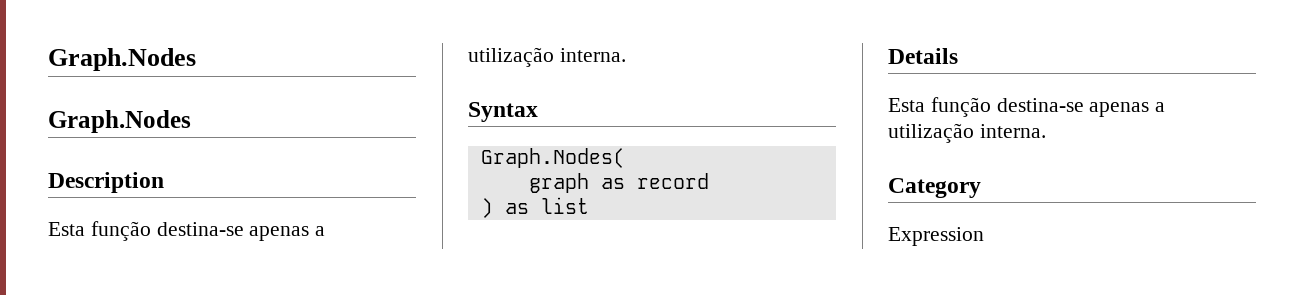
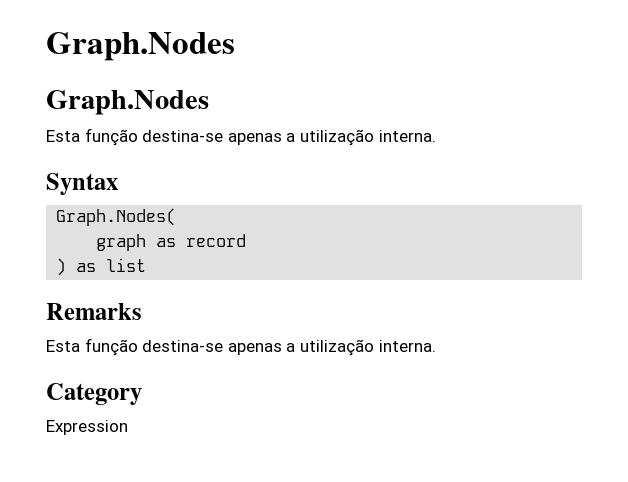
- Description
- Details
+ Remarks

